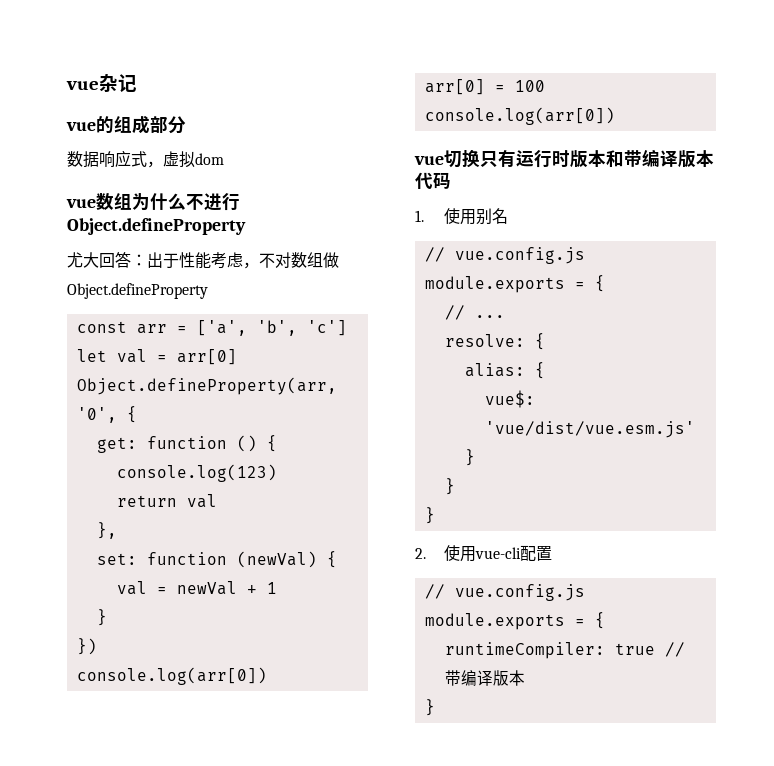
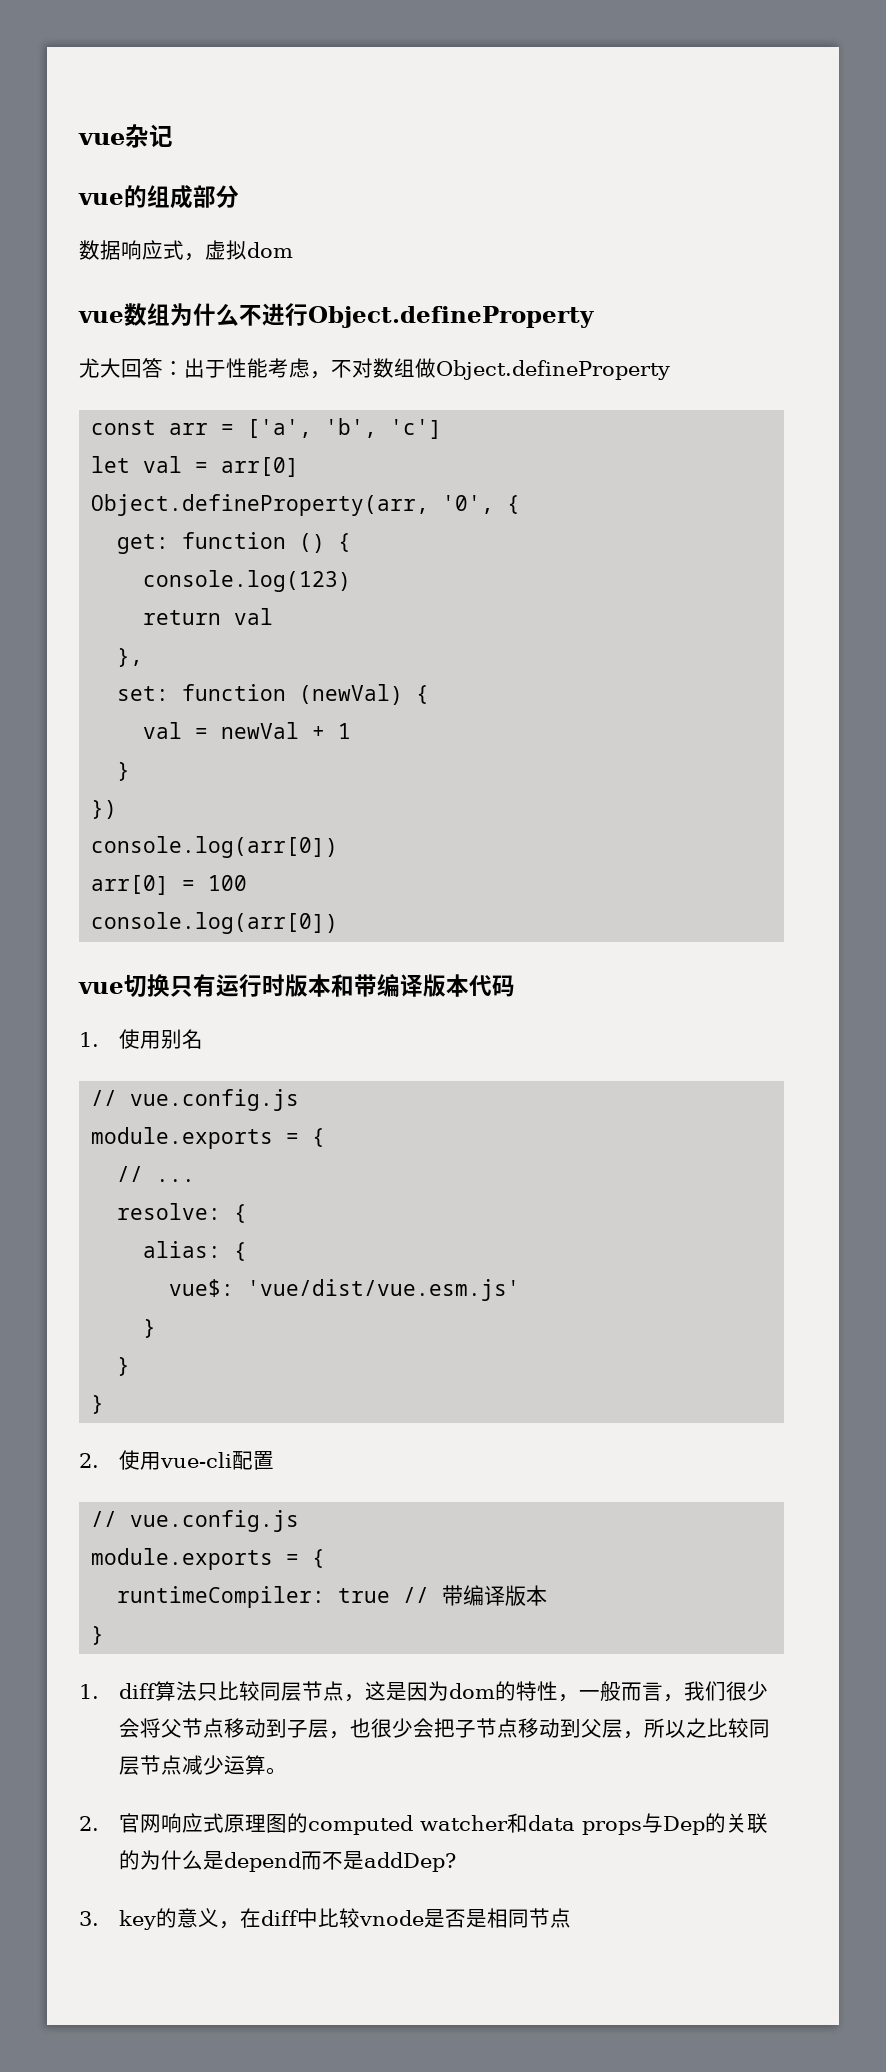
+ 1. diff算法只比较同层节点，这是因为dom的特性，一般而言，我们很少会将父节点移动到子层，也很少会把子节点移动到父层，所以之比较同层节点减少运算。
+ 2.官网响应式原理图的computed watcher和data props与Dep的关联的为什么是depend而不是addDep?
+ 3. key的意义，在diff中比较vnode是否是相同节点

